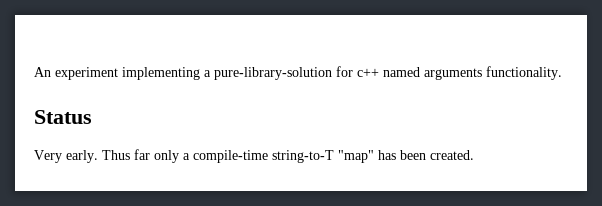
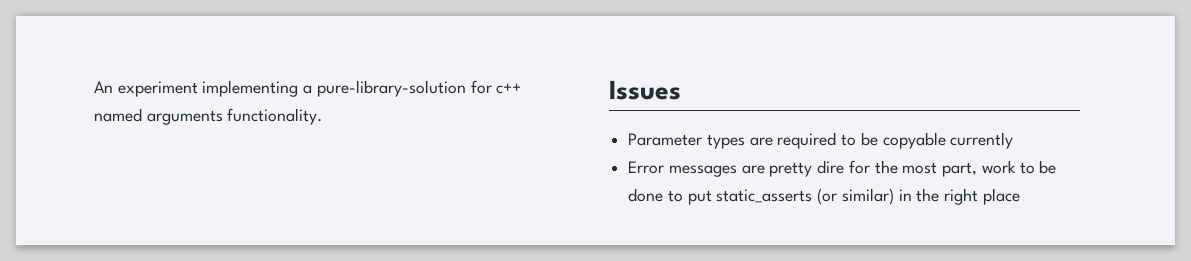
- Status
- Very early. Thus far only a compile-time string-to-T "map" has been created.
+ Issues
+ Parameter types are required to be copyable currently
+ Error messages are pretty dire for the most part, work to be done to put static_asserts (or similar) in the right place

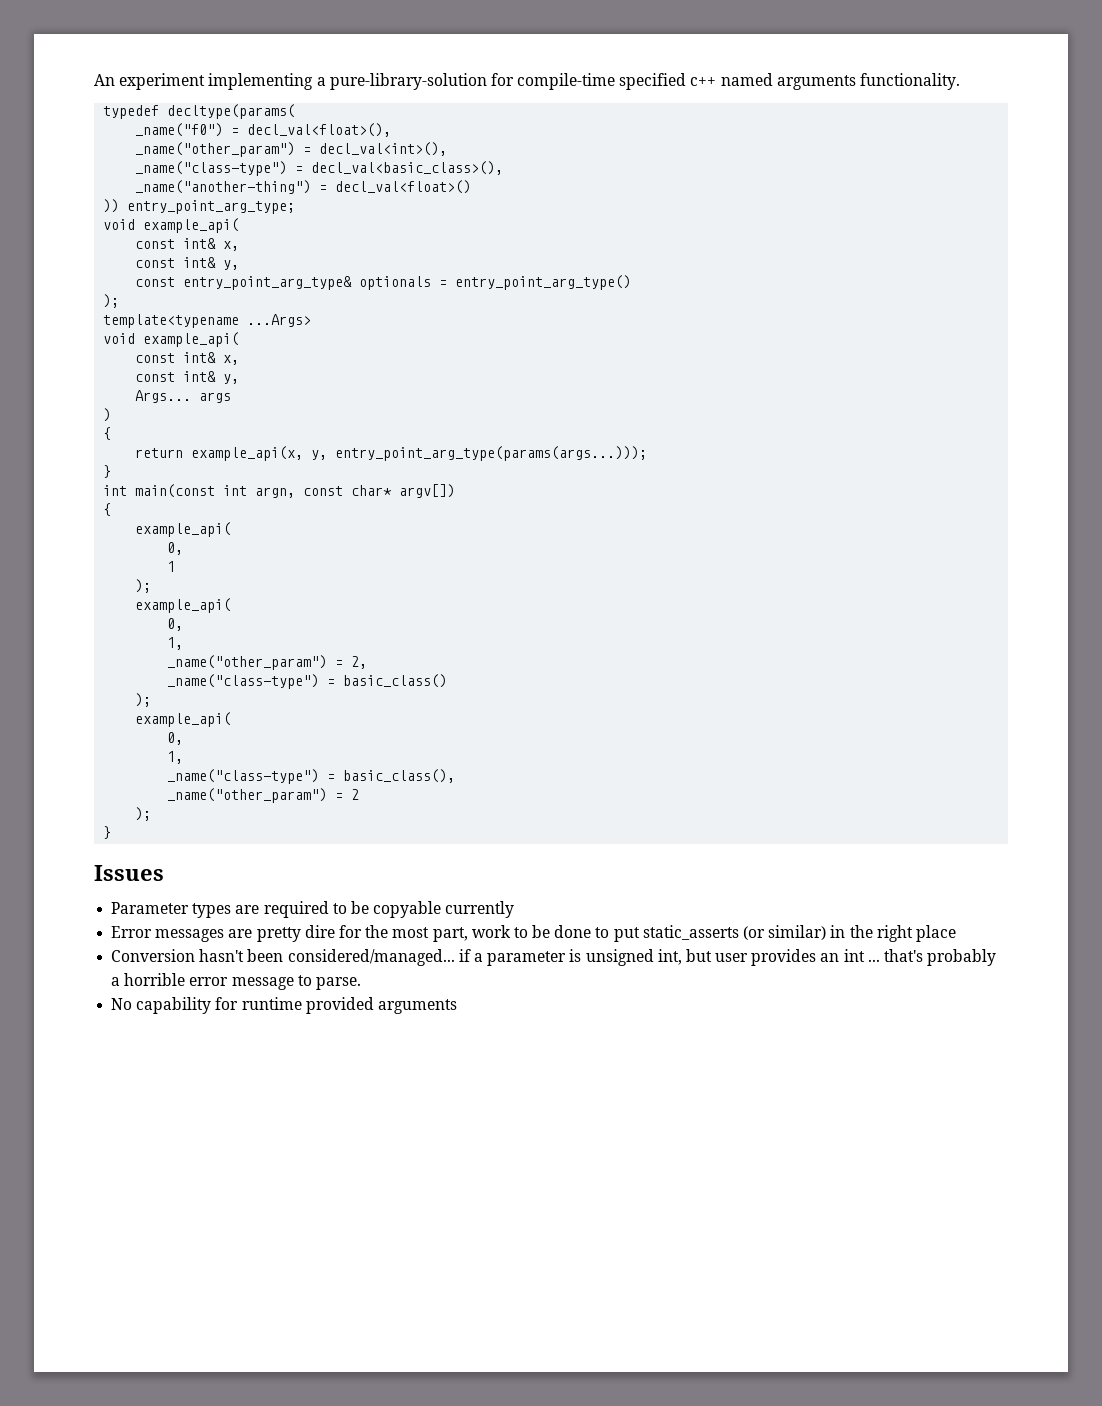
- An experiment implementing a pure-library-solution for c++ named arguments functionality.
+ An experiment implementing a pure-library-solution for compile-time specified c++ named arguments functionality.
+ typedef decltype(params(
+ _name("f0") = decl_val<float>(),
+ _name("other_param") = decl_val<int>(),
+ _name("class-type") = decl_val<basic_class>(),
+ _name("another-thing") = decl_val<float>()
+ )) entry_point_arg_type;
+ void example_api(
+ const int& x,
+ const int& y,
+ const entry_point_arg_type& optionals = entry_point_arg_type()
+ );
+ template<typename ...Args>
+ void example_api(
+ const int& x,
+ const int& y,
+ Args... args
+ )
+ {
+ return example_api(x, y, entry_point_arg_type(params(args...)));
+ }
+ int main(const int argn, const char* argv[])
+ {
+ example_api(
+ 0,
+ 1
+ );
+ example_api(
+ 0,
+ 1,
+ _name("other_param") = 2,
+ _name("class-type") = basic_class()
+ );
+ example_api(
+ 0,
+ 1,
+ _name("class-type") = basic_class(),
+ _name("other_param") = 2
+ );
+ }
+ Conversion hasn't been considered/managed... if a parameter is unsigned int, but user provides an int ... that's probably a horrible error message to parse.
+ No capability for runtime provided arguments

